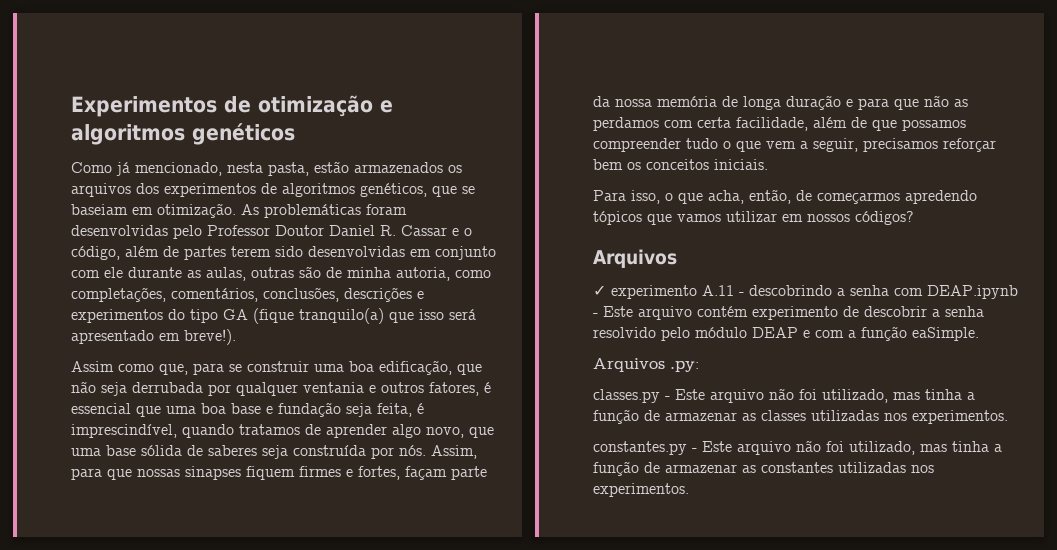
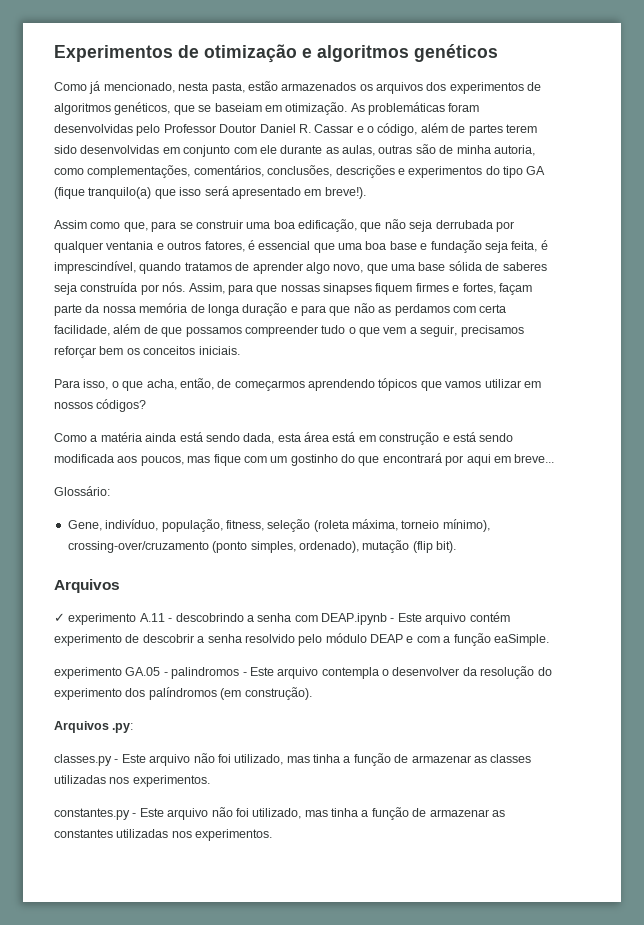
- As problemáticas foram desenvolvidas pelo Professor Doutor Daniel R. Cassar e o código, além de partes terem sido desenvolvidas em conjunto com ele durante as aulas, outras são de minha autoria, como completações, comentários, conclusões, descrições e experimentos do tipo GA (fique tranquilo(a) que isso será apresentado em breve!).
+ As problemáticas foram desenvolvidas pelo Professor Doutor Daniel R. Cassar e o código, além de partes terem sido desenvolvidas em conjunto com ele durante as aulas, outras são de minha autoria, como complementações, comentários, conclusões, descrições e experimentos do tipo GA (fique tranquilo(a) que isso será apresentado em breve!).
- Para isso, o que acha, então, de começarmos apredendo tópicos que vamos utilizar em nossos códigos?
+ Para isso, o que acha, então, de começarmos aprendendo tópicos que vamos utilizar em nossos códigos?
+ Como a matéria ainda está sendo dada, esta área está em construção e está sendo modificada aos poucos, mas fique com um gostinho do que encontrará por aqui em breve...
+ Glossário:
+ Gene, indivíduo, população, fitness, seleção (roleta máxima, torneio mínimo), crossing-over/cruzamento (ponto simples, ordenado), mutação (flip bit).
+ experimento GA.05 - palindromos - Este arquivo contempla o desenvolver da resolução do experimento dos palíndromos (em construção).

